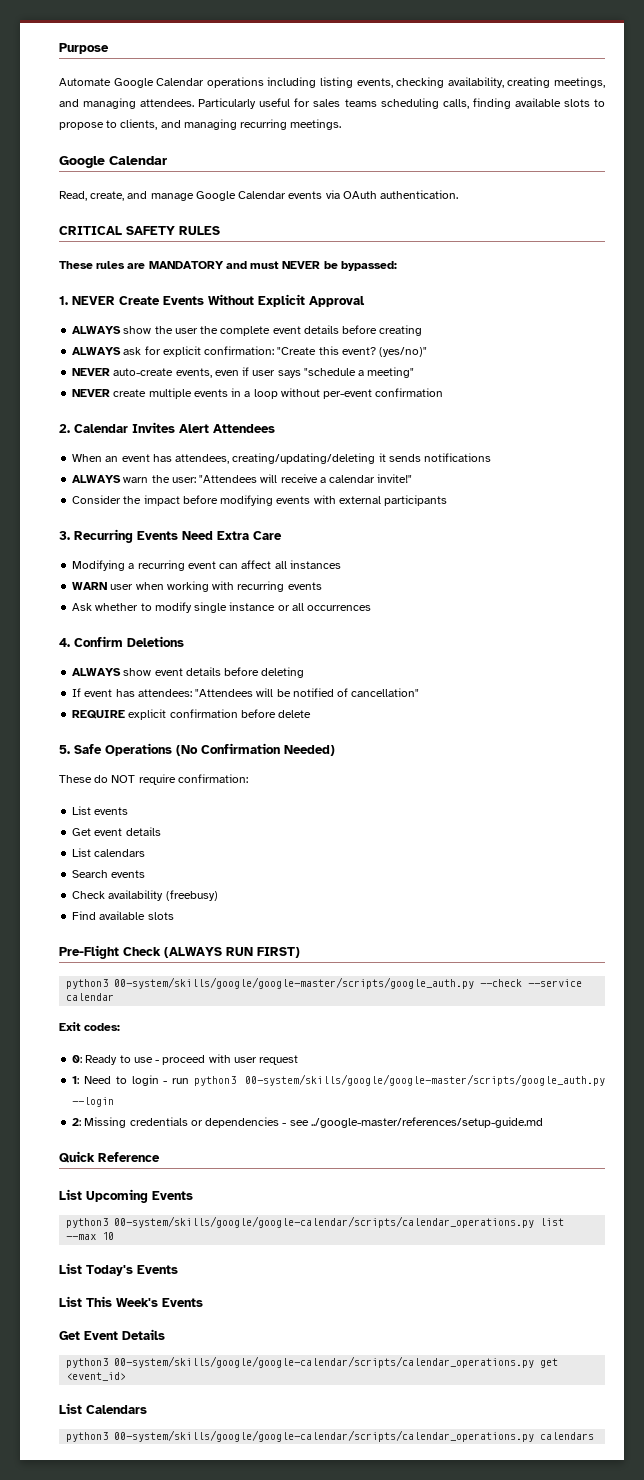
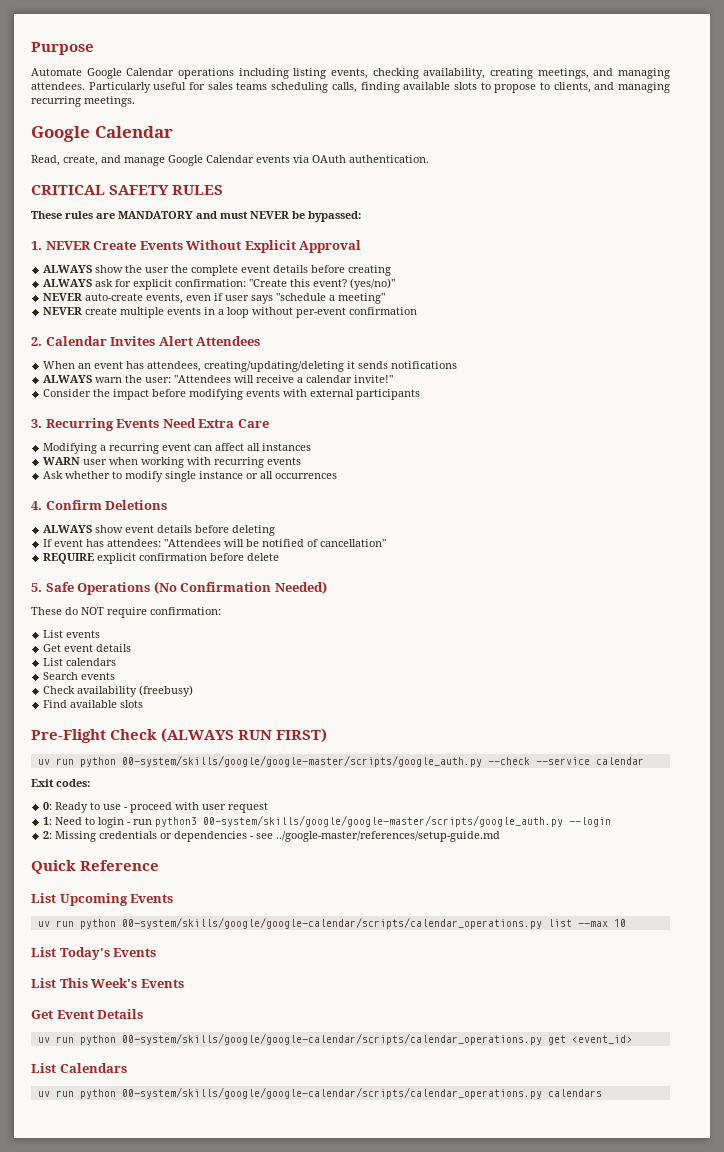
- python3 00-system/skills/google/google-master/scripts/google_auth.py --check --service calendar
+ uv run python 00-system/skills/google/google-master/scripts/google_auth.py --check --service calendar
- python3 00-system/skills/google/google-calendar/scripts/calendar_operations.py list --max 10
+ uv run python 00-system/skills/google/google-calendar/scripts/calendar_operations.py list --max 10
- python3 00-system/skills/google/google-calendar/scripts/calendar_operations.py get <event_id>
+ uv run python 00-system/skills/google/google-calendar/scripts/calendar_operations.py get <event_id>
- python3 00-system/skills/google/google-calendar/scripts/calendar_operations.py calendars
+ uv run python 00-system/skills/google/google-calendar/scripts/calendar_operations.py calendars

